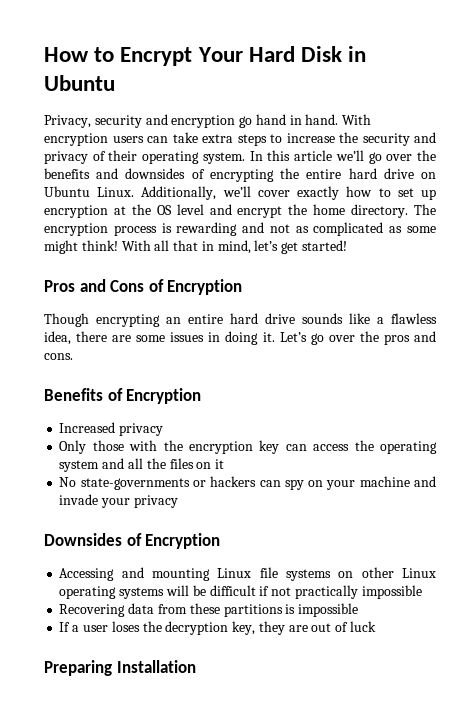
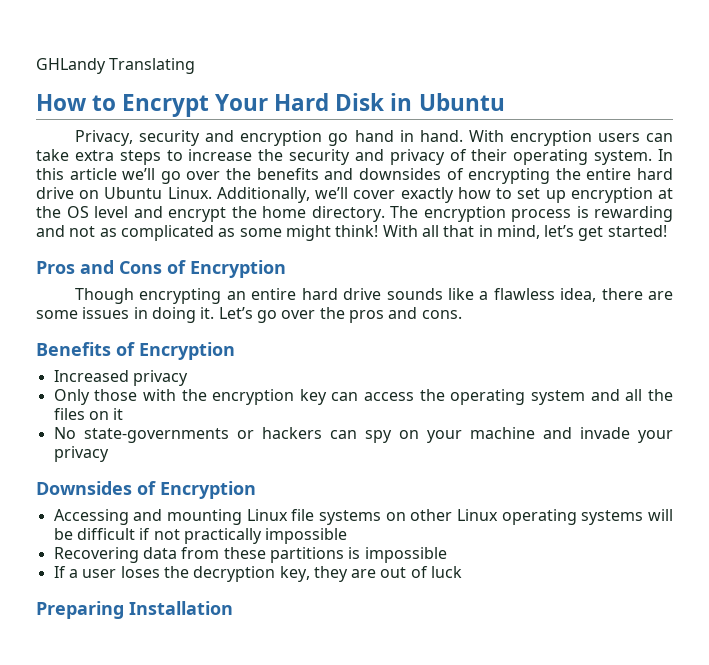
+ GHLandy Translating

